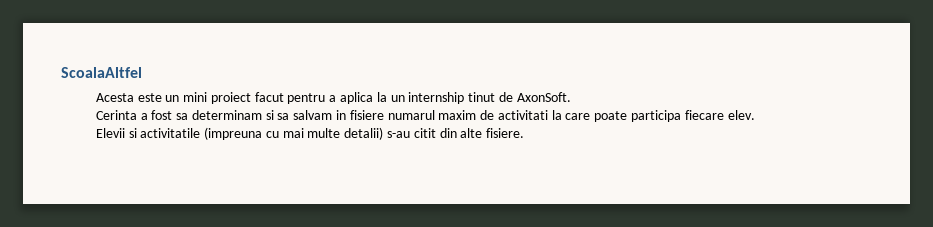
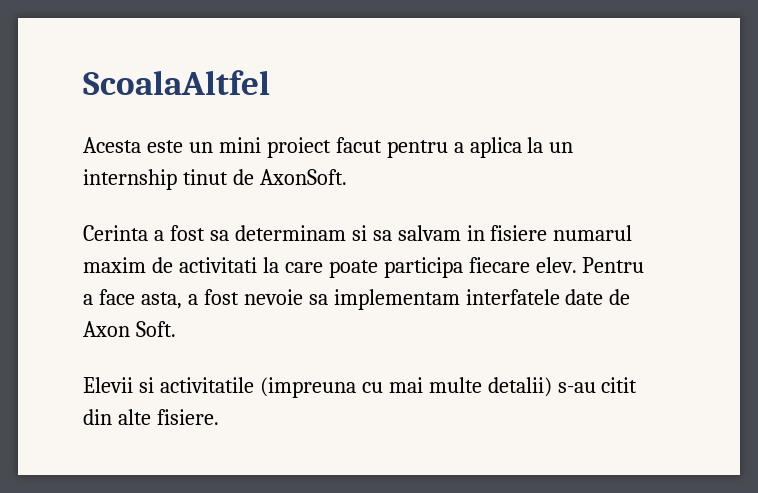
+ Pentru a face asta, a fost nevoie sa implementam interfatele date de Axon Soft.

